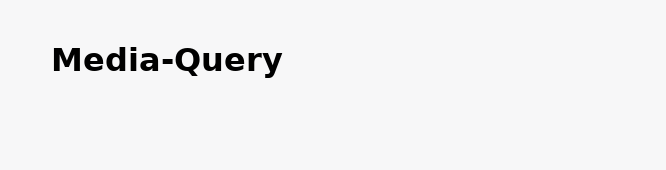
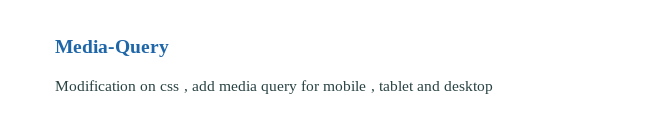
+ Modification on css , add media query for mobile , tablet and desktop

